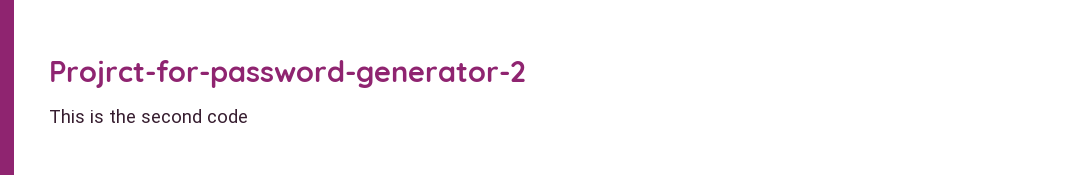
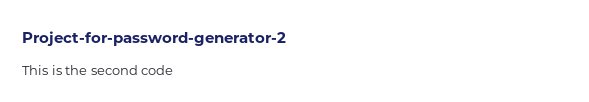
- Projrct-for-password-generator-2
+ Project-for-password-generator-2

